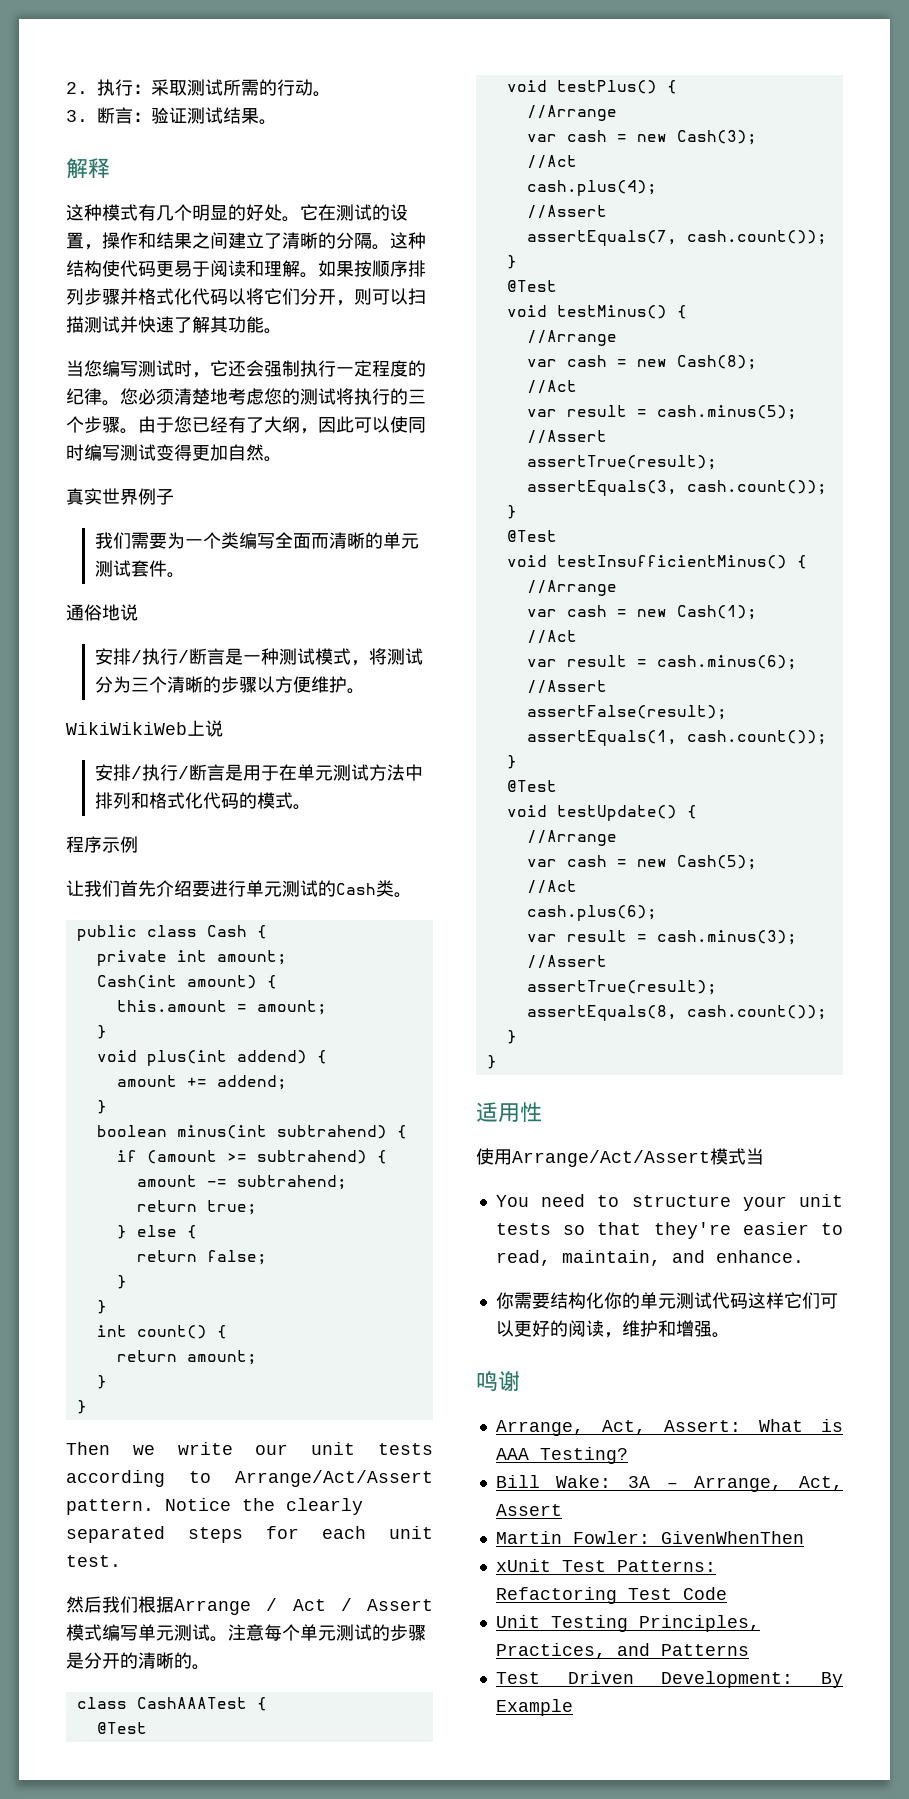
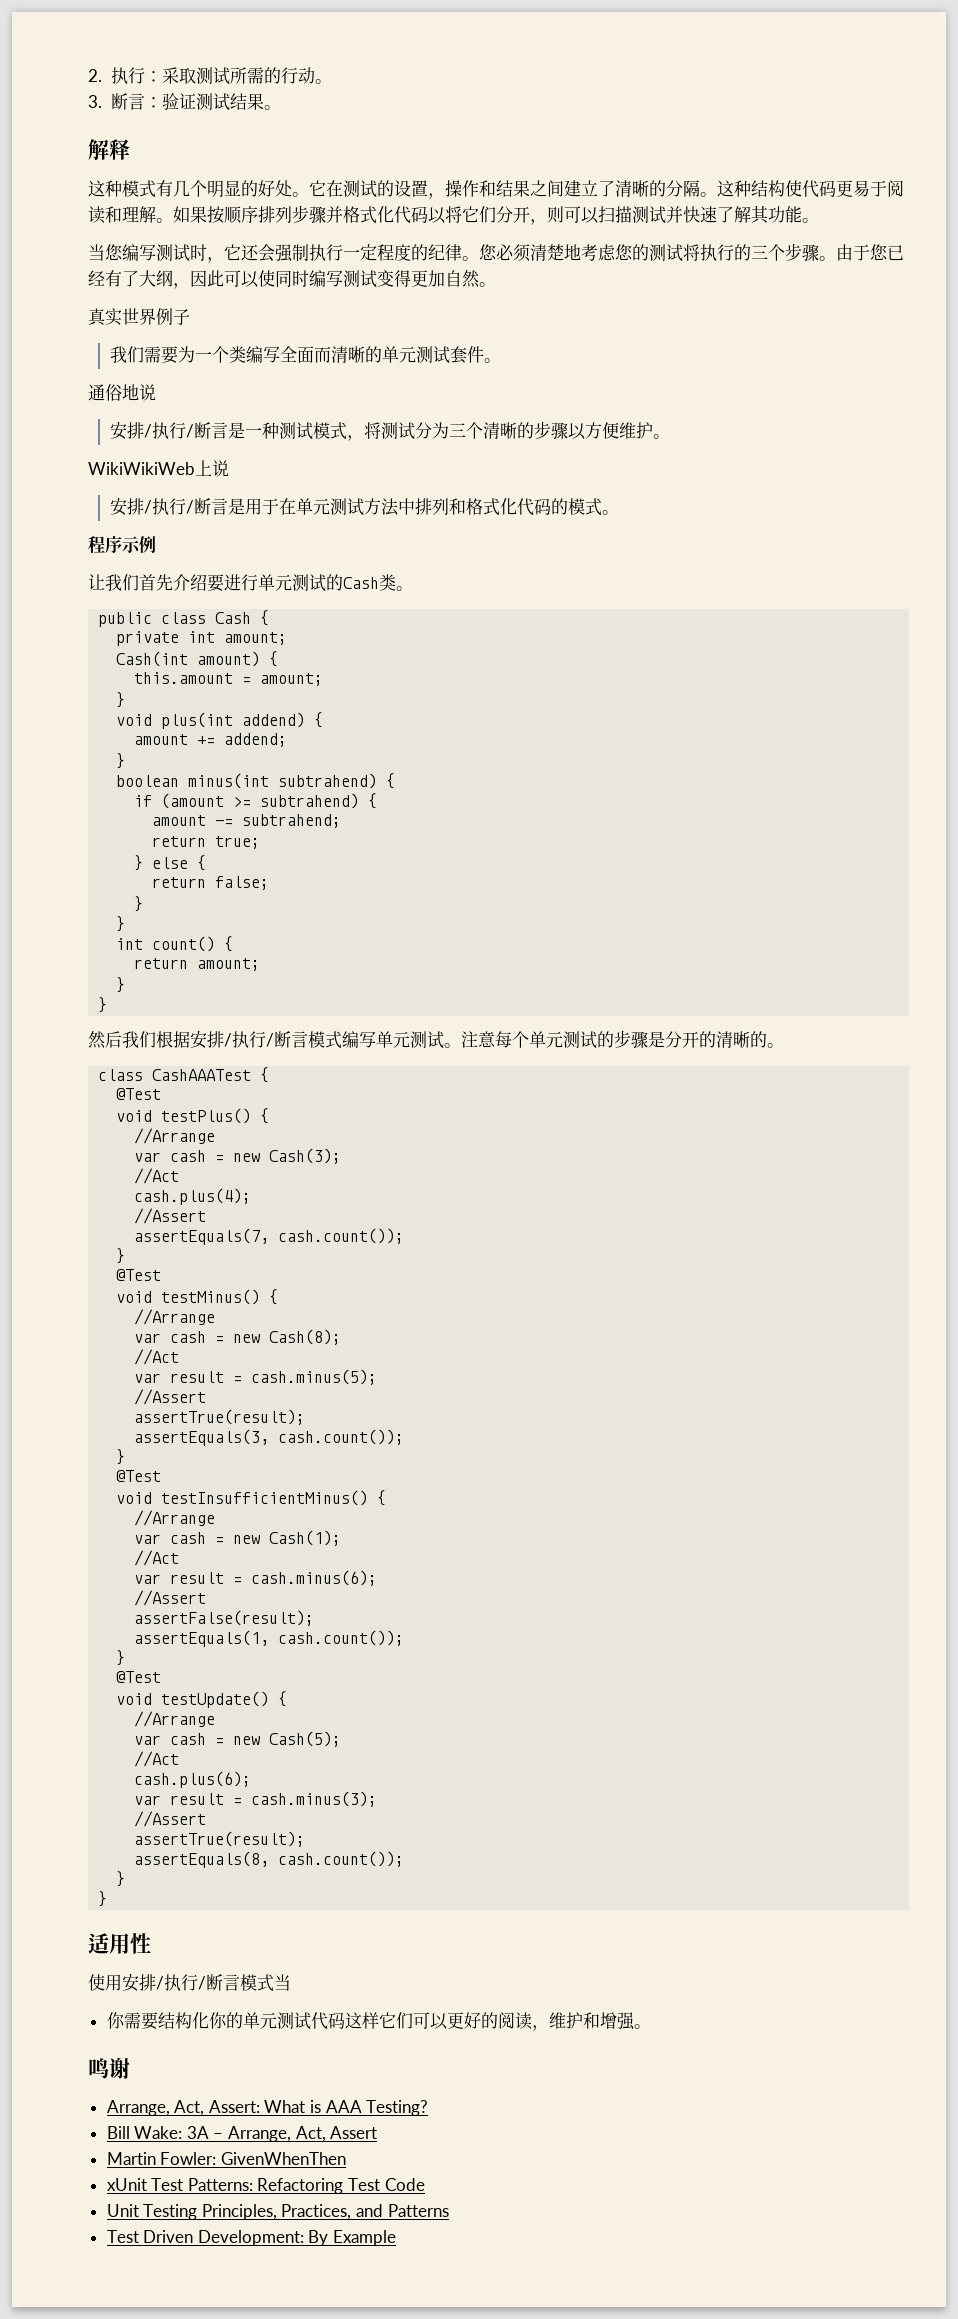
- Then we write our unit tests according to Arrange/Act/Assert pattern. Notice the clearly separated steps for each unit test.
- 然后我们根据Arrange / Act / Assert模式编写单元测试。
+ 然后我们根据安排/执行/断言模式编写单元测试。
- 使用Arrange/Act/Assert模式当
- You need to structure your unit tests so that they're easier to read, maintain, and enhance.
+ 使用安排/执行/断言模式当

